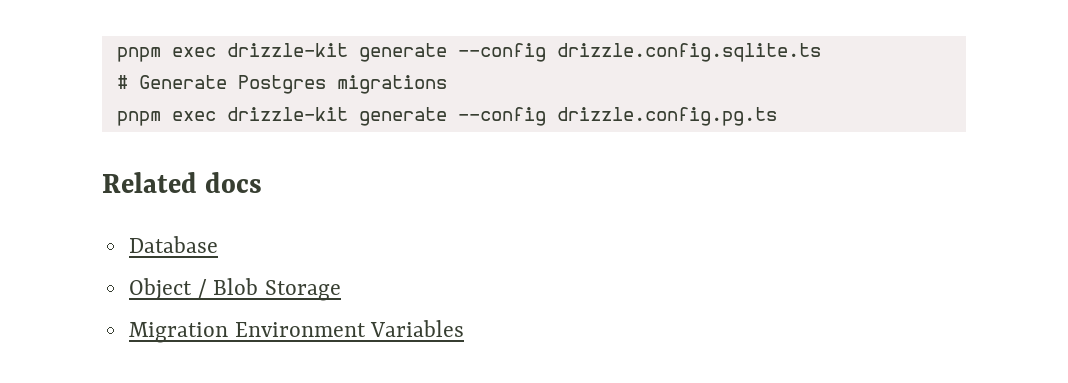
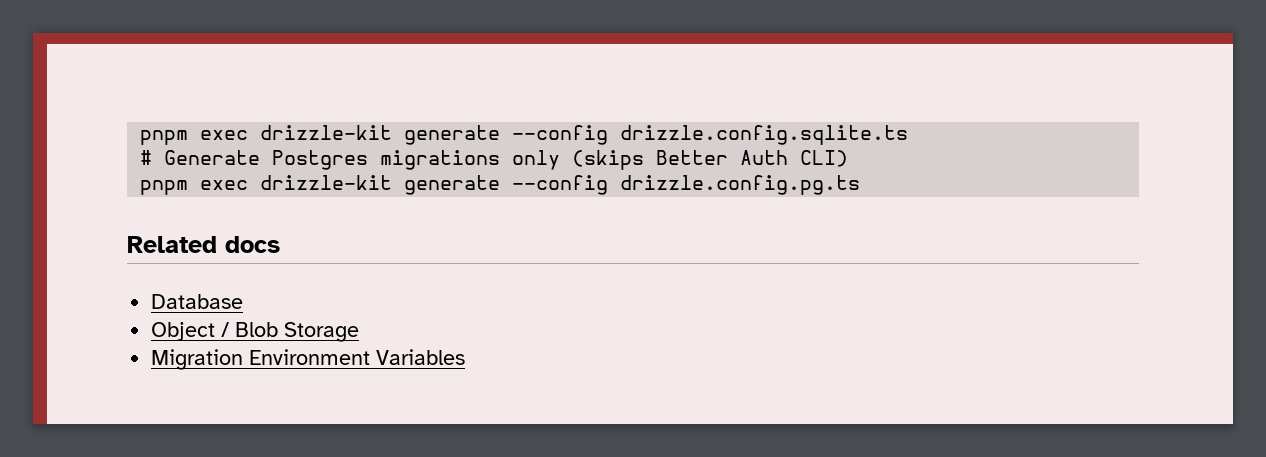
- # Generate Postgres migrations
+ # Generate Postgres migrations only (skips Better Auth CLI)

